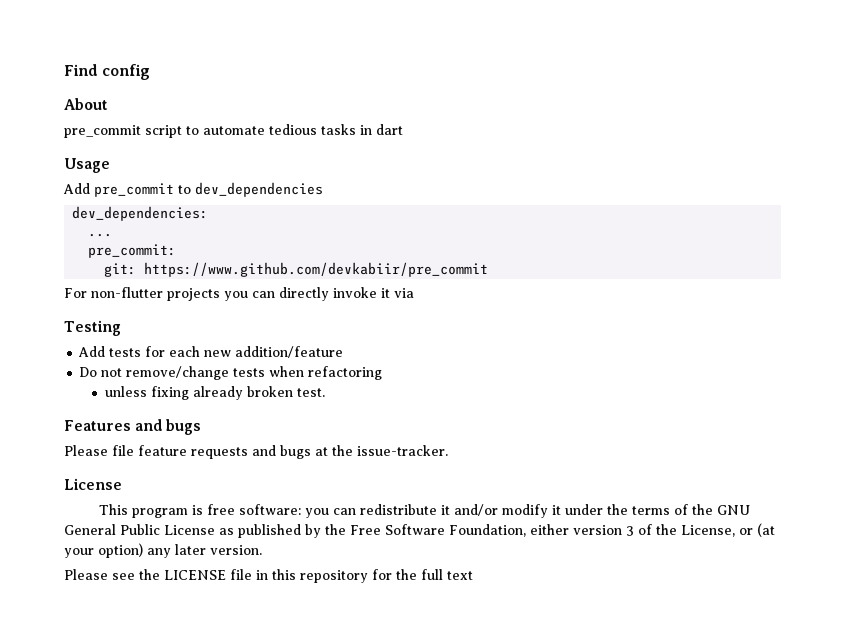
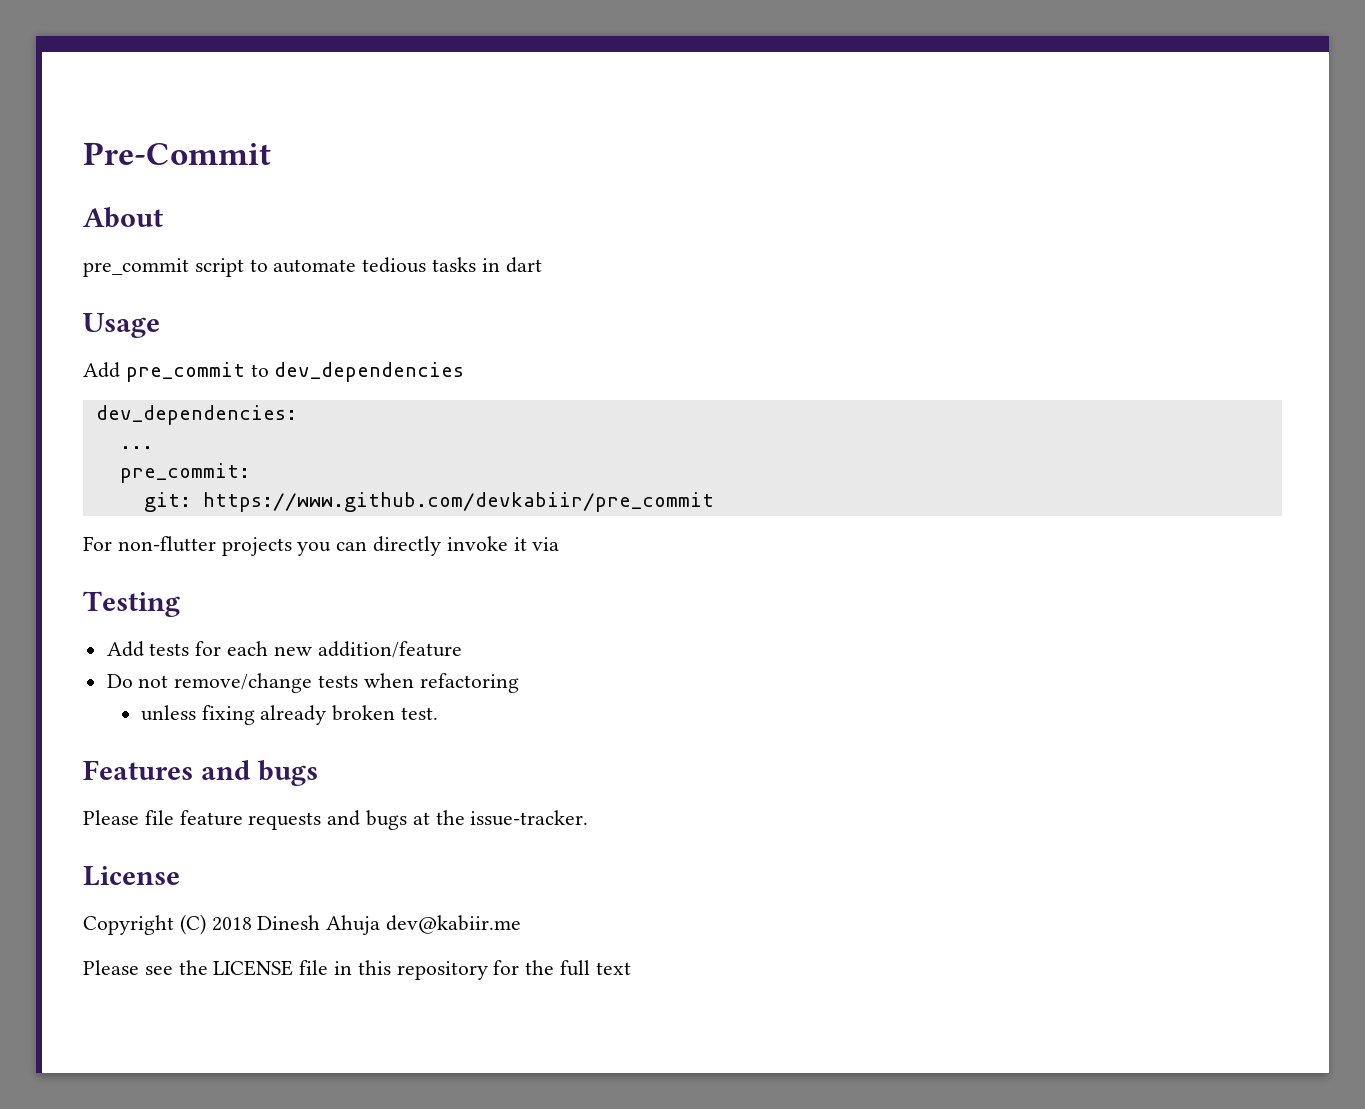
- Find config
+ Pre-Commit
- This program is free software: you can redistribute it and/or modify it under the terms of the GNU General Public License as published by the Free Software Foundation, either version 3 of the License, or (at your option) any later version.
+ Copyright (C) 2018 Dinesh Ahuja dev@kabiir.me

